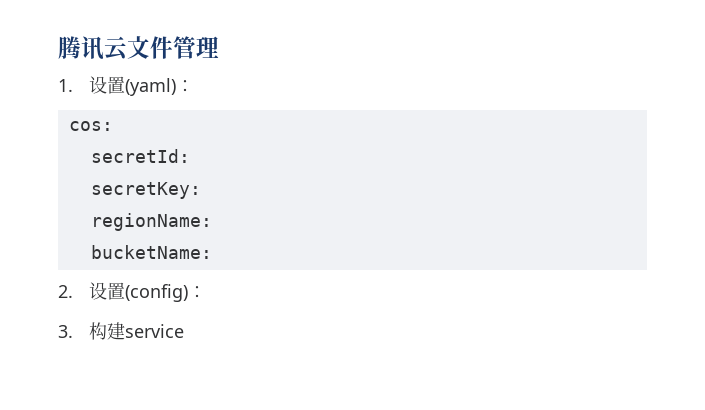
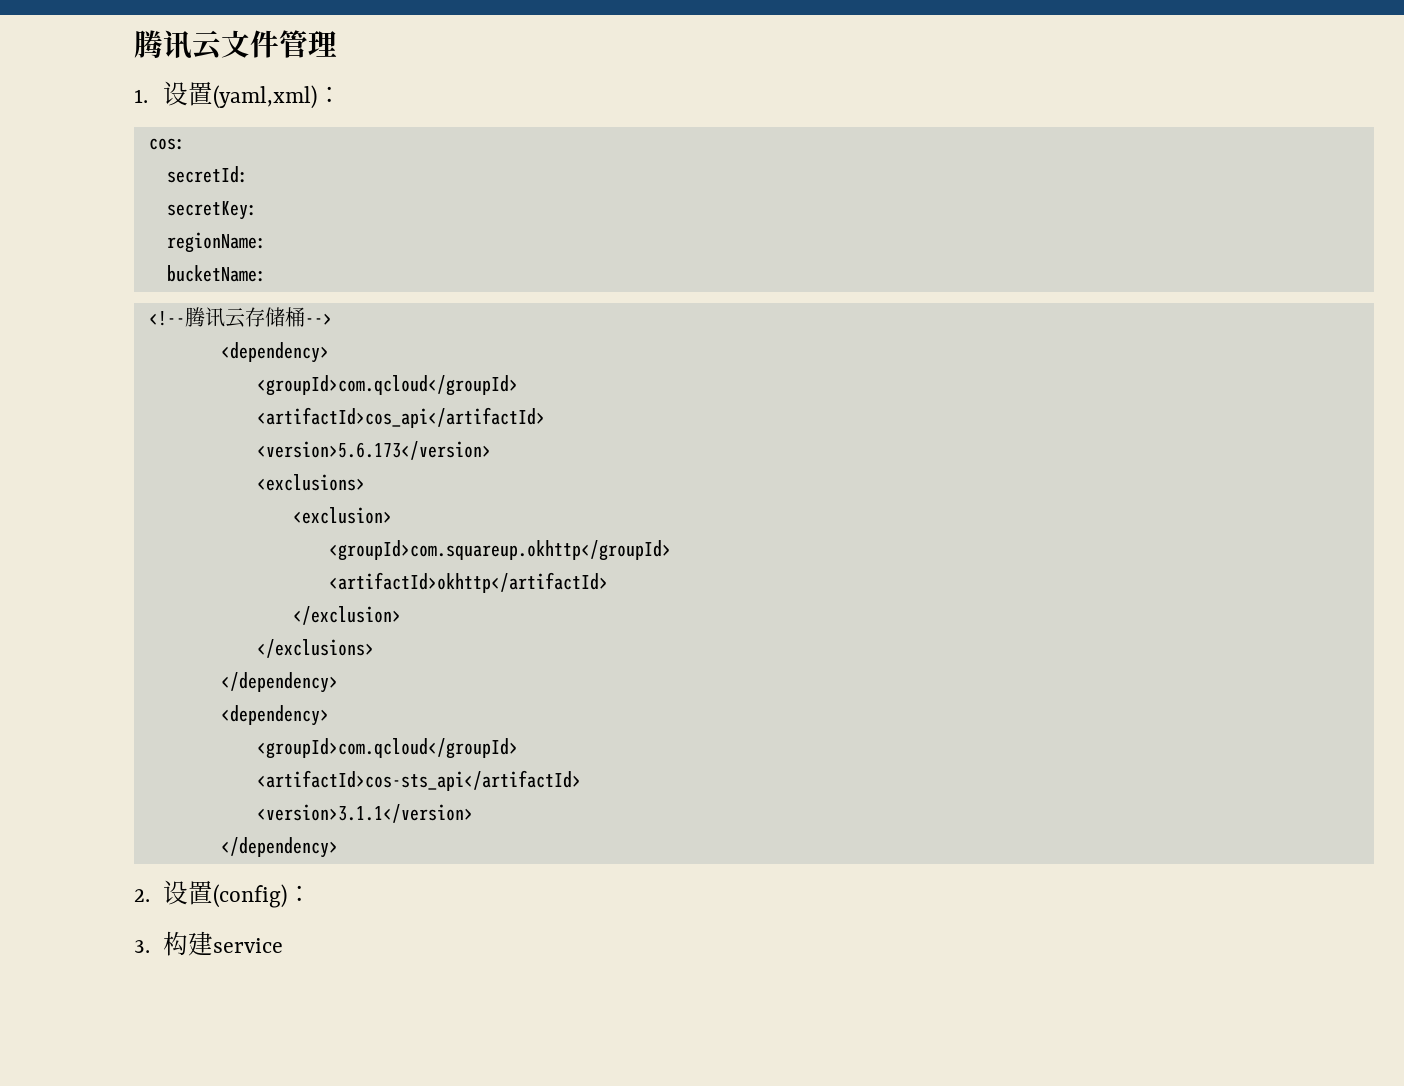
- 1.设置(yaml)：
+ 1.设置(yaml,xml)：
+ <!--腾讯云存储桶-->
+ <dependency>
+ <groupId>com.qcloud</groupId>
+ <artifactId>cos_api</artifactId>
+ <version>5.6.173</version>
+ <exclusions>
+ <exclusion>
+ <groupId>com.squareup.okhttp</groupId>
+ <artifactId>okhttp</artifactId>
+ </exclusion>
+ </exclusions>
+ </dependency>
+ <dependency>
+ <groupId>com.qcloud</groupId>
+ <artifactId>cos-sts_api</artifactId>
+ <version>3.1.1</version>
+ </dependency>

